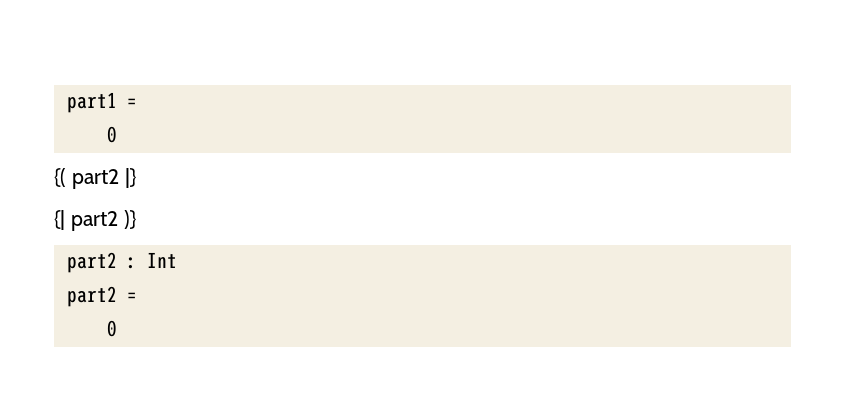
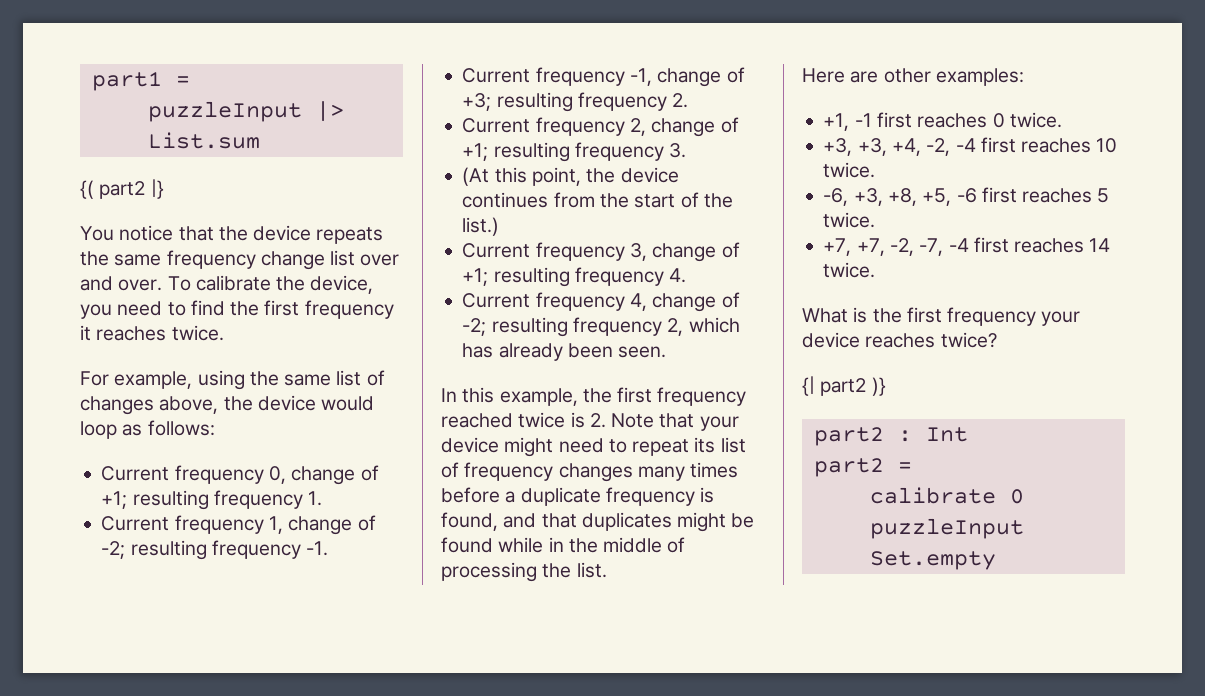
  part1 =
- 0
+ puzzleInput |> List.sum
+ You notice that the device repeats the same frequency change list over and over. To calibrate the device, you need to find the first frequency it reaches twice.
+ For example, using the same list of changes above, the device would loop as follows:
+ Current frequency 0, change of +1; resulting frequency 1.
+ Current frequency 1, change of -2; resulting frequency -1.
+ Current frequency -1, change of +3; resulting frequency 2.
+ Current frequency 2, change of +1; resulting frequency 3.
+ (At this point, the device continues from the start of the list.)
+ Current frequency 3, change of +1; resulting frequency 4.
+ Current frequency 4, change of -2; resulting frequency 2, which has already been seen.
+ In this example, the first frequency reached twice is 2. Note that your device might need to repeat its list of frequency changes many times before a duplicate frequency is found, and that duplicates might be found while in the middle of processing the list.
+ Here are other examples:
+ +1, -1 first reaches 0 twice.
+ +3, +3, +4, -2, -4 first reaches 10 twice.
+ -6, +3, +8, +5, -6 first reaches 5 twice.
+ +7, +7, -2, -7, -4 first reaches 14 twice.
+ What is the first frequency your device reaches twice?
  part2 =
- 0
+ calibrate 0 puzzleInput Set.empty

